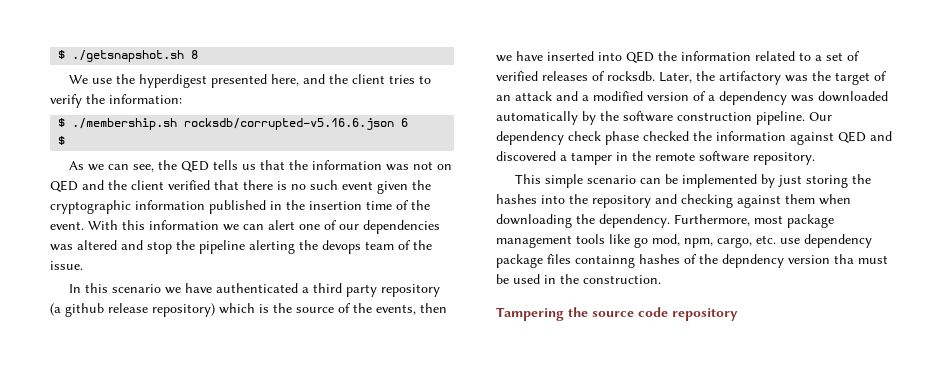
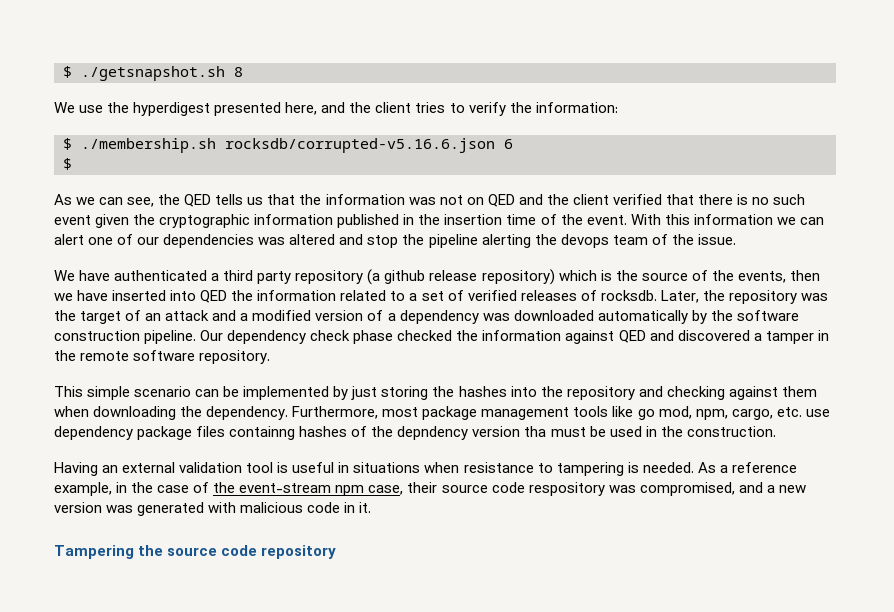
- In this scenario we have authenticated a third party repository (a github release repository) which is the source of the events, then we have inserted into QED the information related to a set of verified releases of rocksdb.
+ We have authenticated a third party repository (a github release repository) which is the source of the events, then we have inserted into QED the information related to a set of verified releases of rocksdb.
- Later, the artifactory was the target of an attack and a modified version of a dependency was downloaded automatically by the software construction pipeline.
+ Later, the repository was the target of an attack and a modified version of a dependency was downloaded automatically by the software construction pipeline.
+ Having an external validation tool is useful in situations when resistance to tampering is needed. As a reference example, in the case of the event-stream npm case, their source code respository was compromised, and a new version was generated with malicious code in it.

